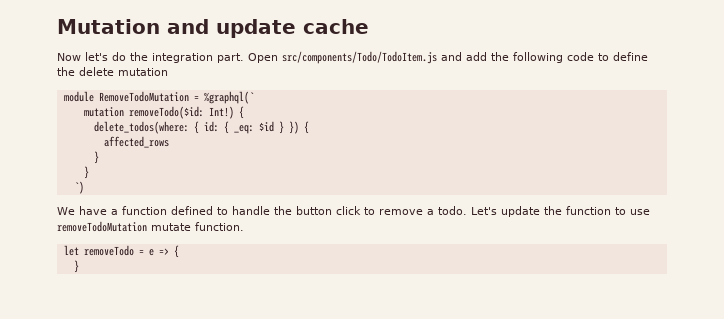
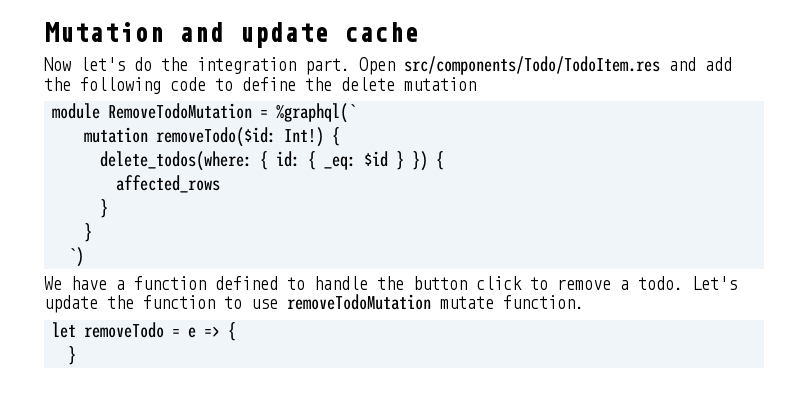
- Open src/components/Todo/TodoItem.js and add the following code to define the delete mutation
+ Open src/components/Todo/TodoItem.res and add the following code to define the delete mutation

